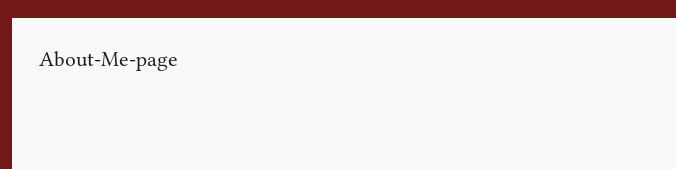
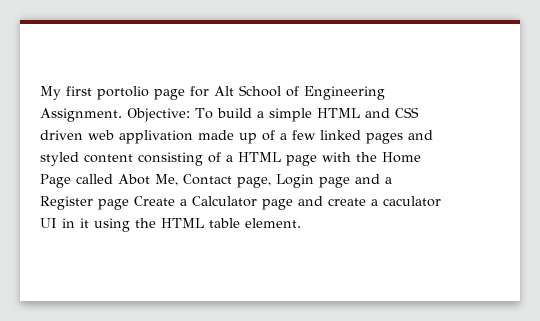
- About-Me-page
+ My first portolio page for Alt School of Engineering Assignment. Objective: To build a simple HTML and CSS driven web applivation made up of a few linked pages and styled content consisting of a HTML page with the Home Page called Abot Me, Contact page, Login page and a Register page Create a Calculator page and create a caculator UI in it using the HTML table element.

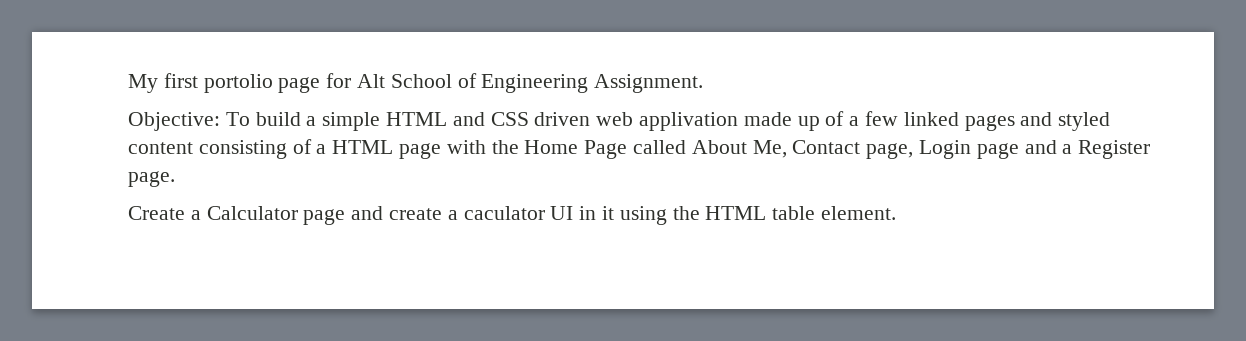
- My first portolio page for Alt School of Engineering Assignment. Objective:
+ My first portolio page for Alt School of Engineering Assignment.
+ Objective:
- To build a simple HTML and CSS driven web applivation made up of a few linked pages and styled content consisting of a HTML page with the Home Page called Abot Me, Contact page, Login page and a Register page Create a Calculator page and create a caculator UI in it using the HTML table element.
+ To build a simple HTML and CSS driven web applivation made up of a few linked pages and styled content consisting of a HTML page with the Home Page called About Me, Contact page, Login page and a Register page.
+ Create a Calculator page and create a caculator UI in it using the HTML table element.

